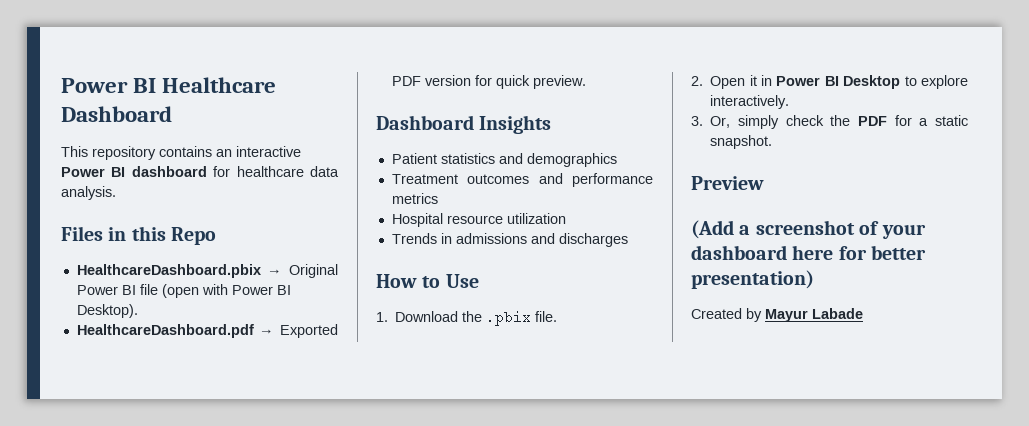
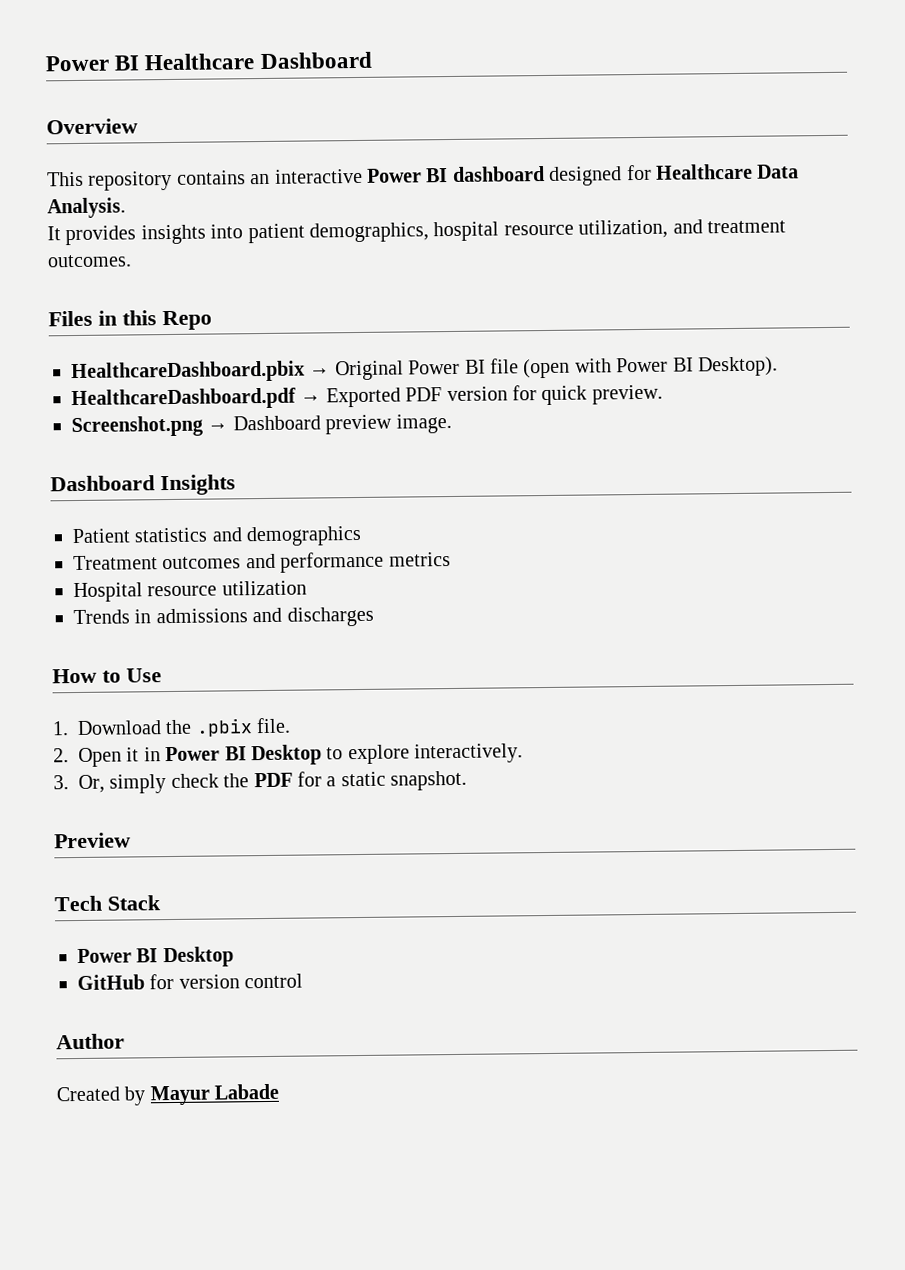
+ Overview
- This repository contains an interactive Power BI dashboard for healthcare data analysis.
+ This repository contains an interactive Power BI dashboard designed for Healthcare Data Analysis.
+ It provides insights into patient demographics, hospital resource utilization, and treatment outcomes.
+ Screenshot.png → Dashboard preview image.
- (Add a screenshot of your dashboard here for better presentation)
+ Tech Stack
+ Power BI Desktop
+ GitHub for version control
+ Author

